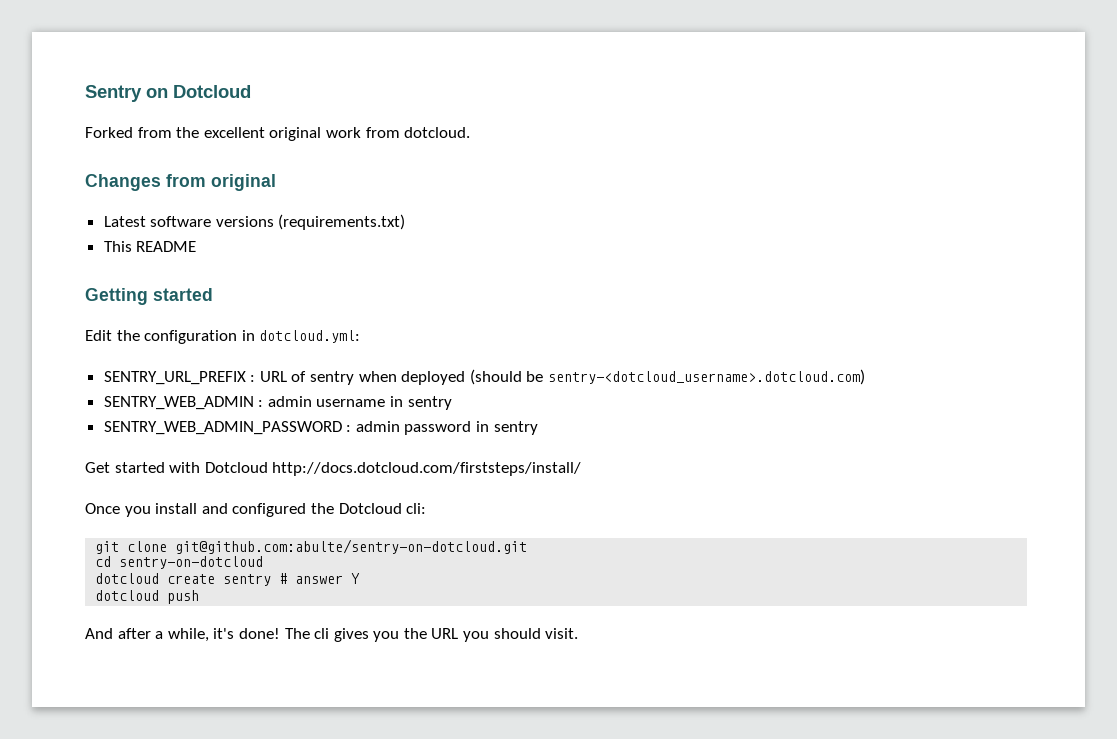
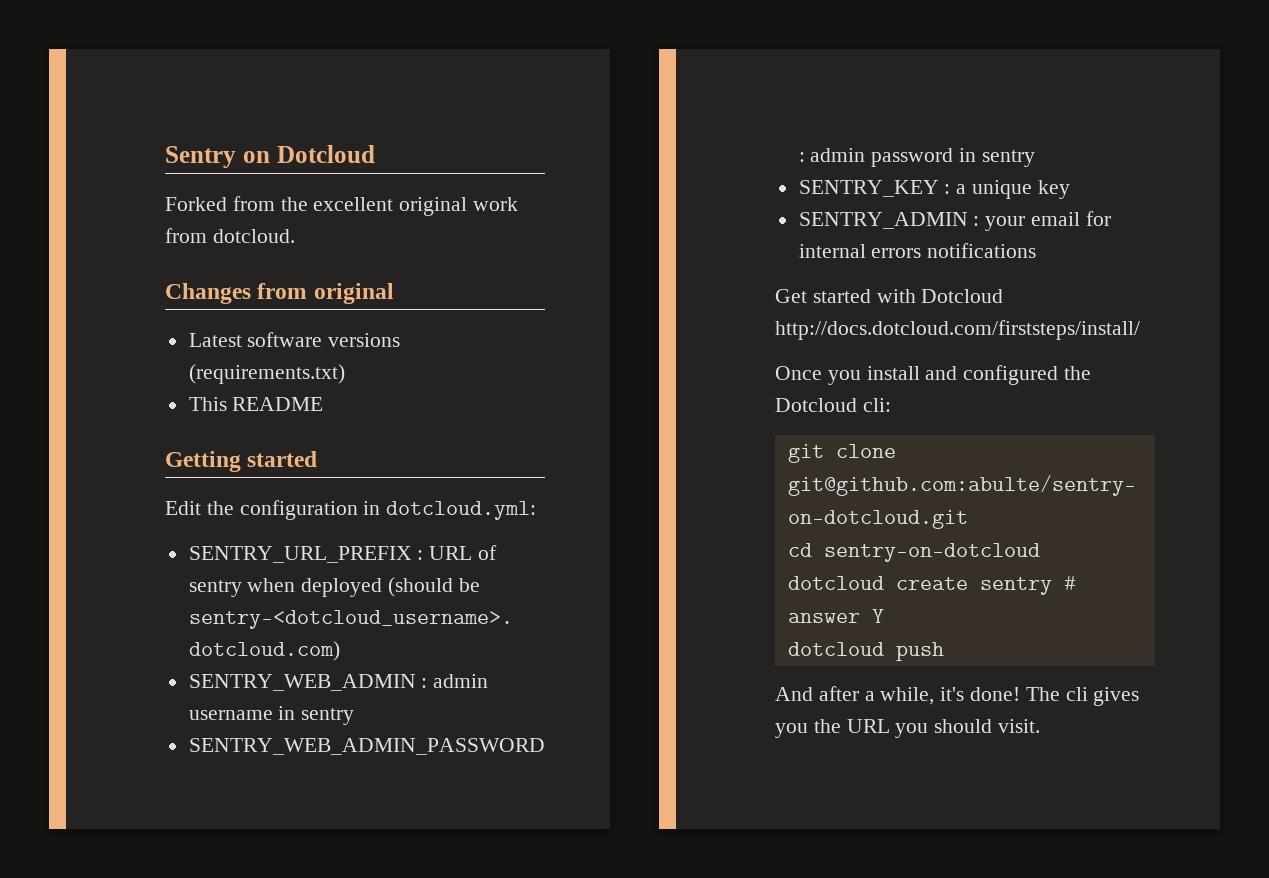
+ SENTRY_KEY : a unique key
+ SENTRY_ADMIN : your email for internal errors notifications

